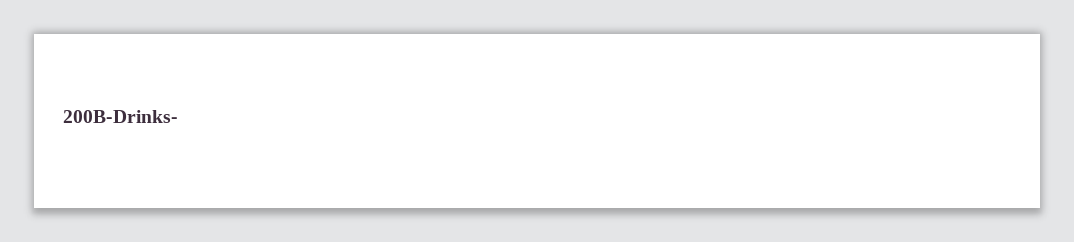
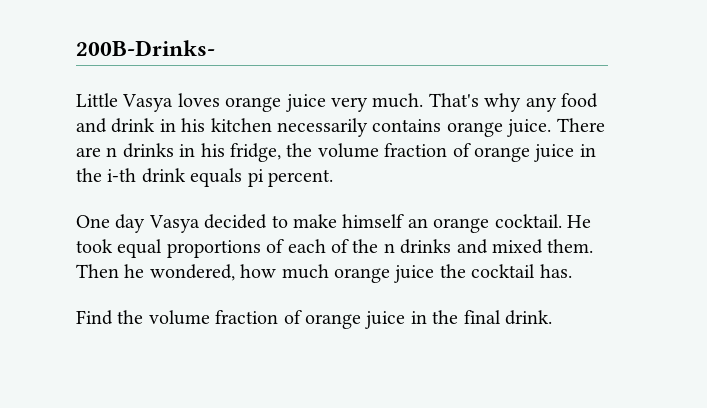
+ Little Vasya loves orange juice very much. That's why any food and drink in his kitchen necessarily contains orange juice. There are n drinks in his fridge, the volume fraction of orange juice in the i-th drink equals pi percent.
+ One day Vasya decided to make himself an orange cocktail. He took equal proportions of each of the n drinks and mixed them. Then he wondered, how much orange juice the cocktail has.
+ Find the volume fraction of orange juice in the final drink.

